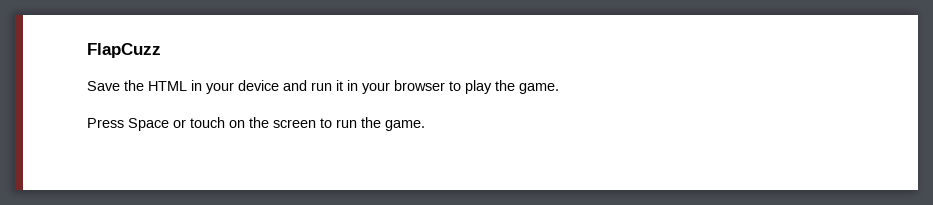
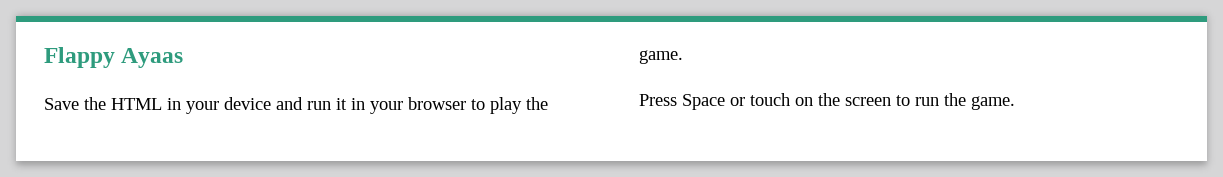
- FlapCuzz
+ Flappy Ayaas

